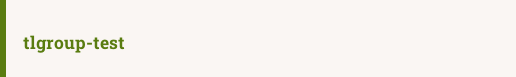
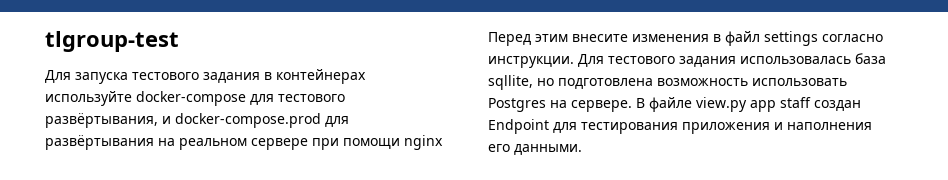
+ Для запуска тестового задания в контейнерах используйте docker-compose для тестового развёртывания, и docker-compose.prod для развёртывания на реальном сервере при помощи nginx Перед этим внесите изменения в файл settings согласно инструкции. Для тестового задания использовалась база sqllite, но подготовлена возможность использовать Postgres на сервере. В файле view.py app staff создан Endpoint для тестирования приложения и наполнения его данными.

